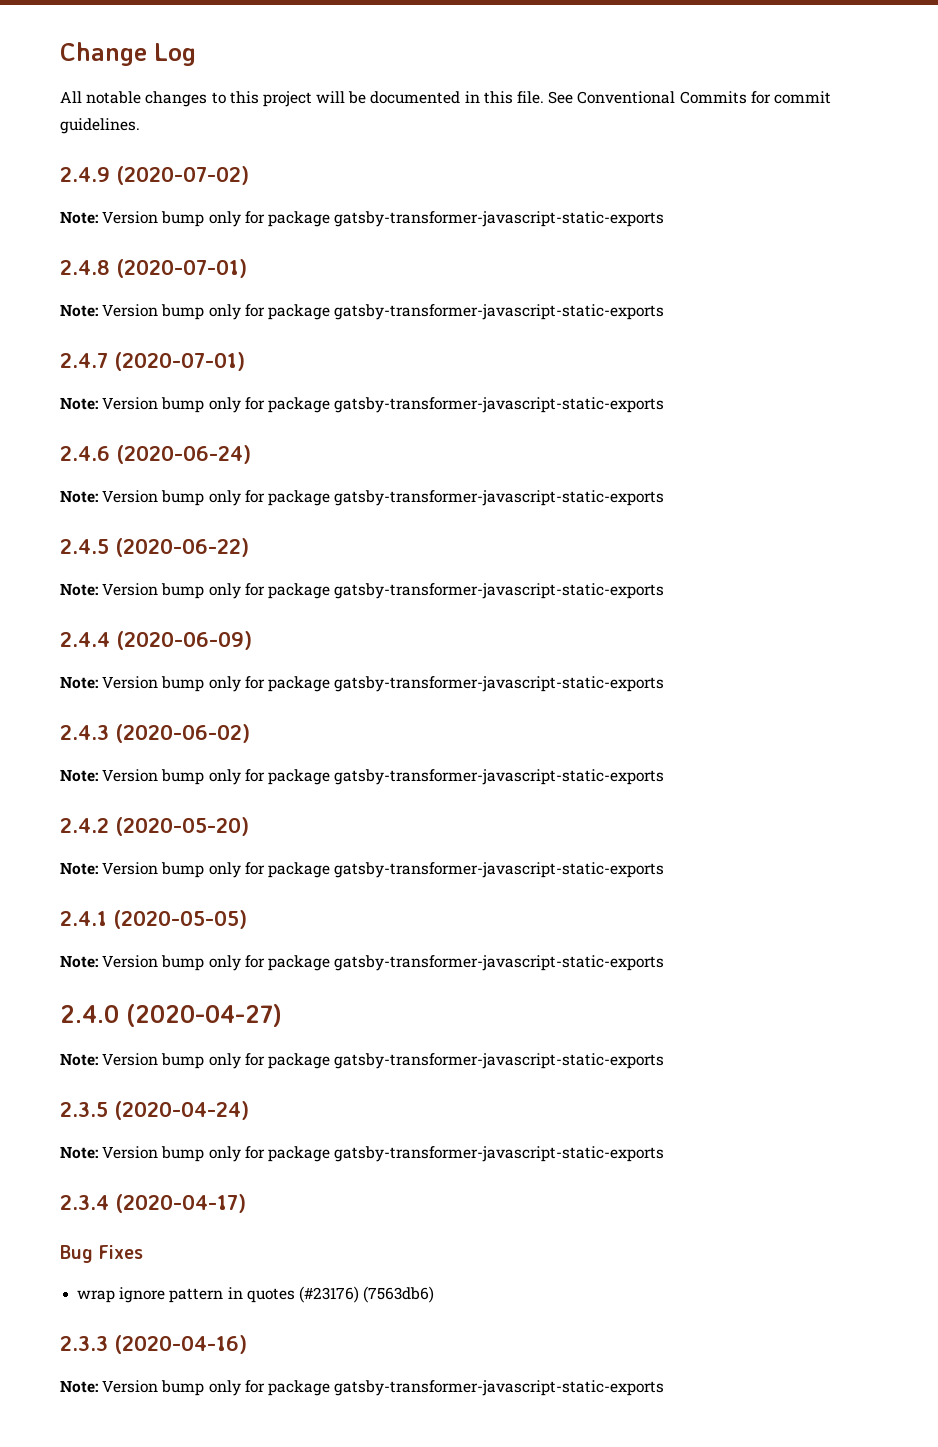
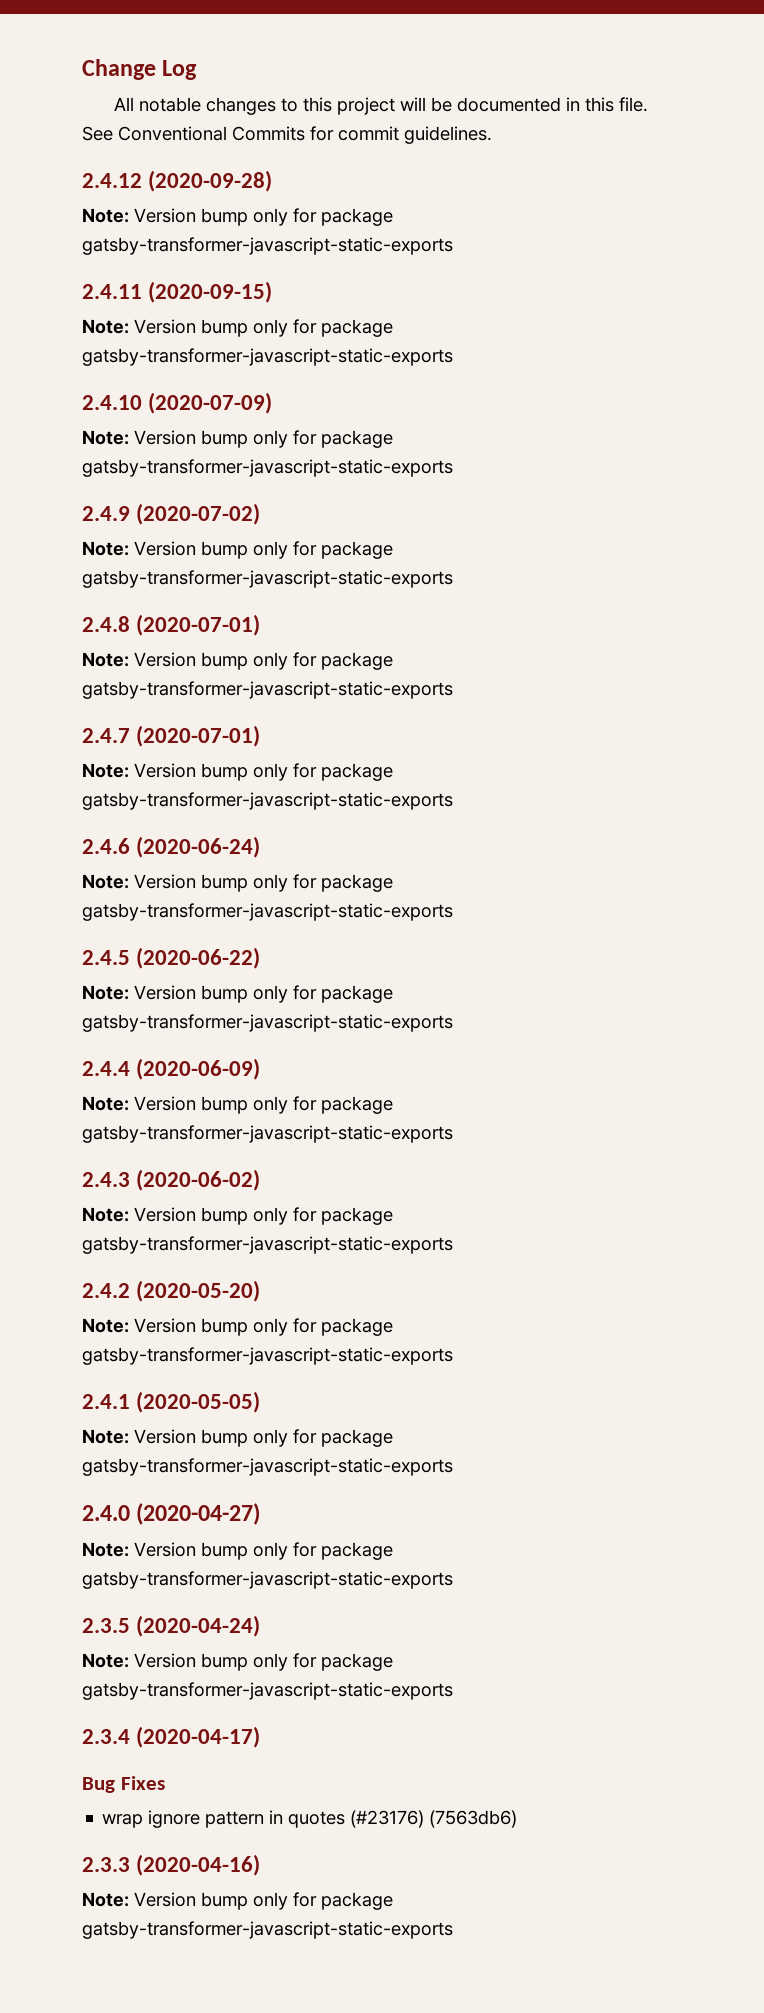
+ 2.4.12 (2020-09-28)
+ Note: Version bump only for package gatsby-transformer-javascript-static-exports
+ 2.4.11 (2020-09-15)
+ Note: Version bump only for package gatsby-transformer-javascript-static-exports
+ 2.4.10 (2020-07-09)
+ Note: Version bump only for package gatsby-transformer-javascript-static-exports

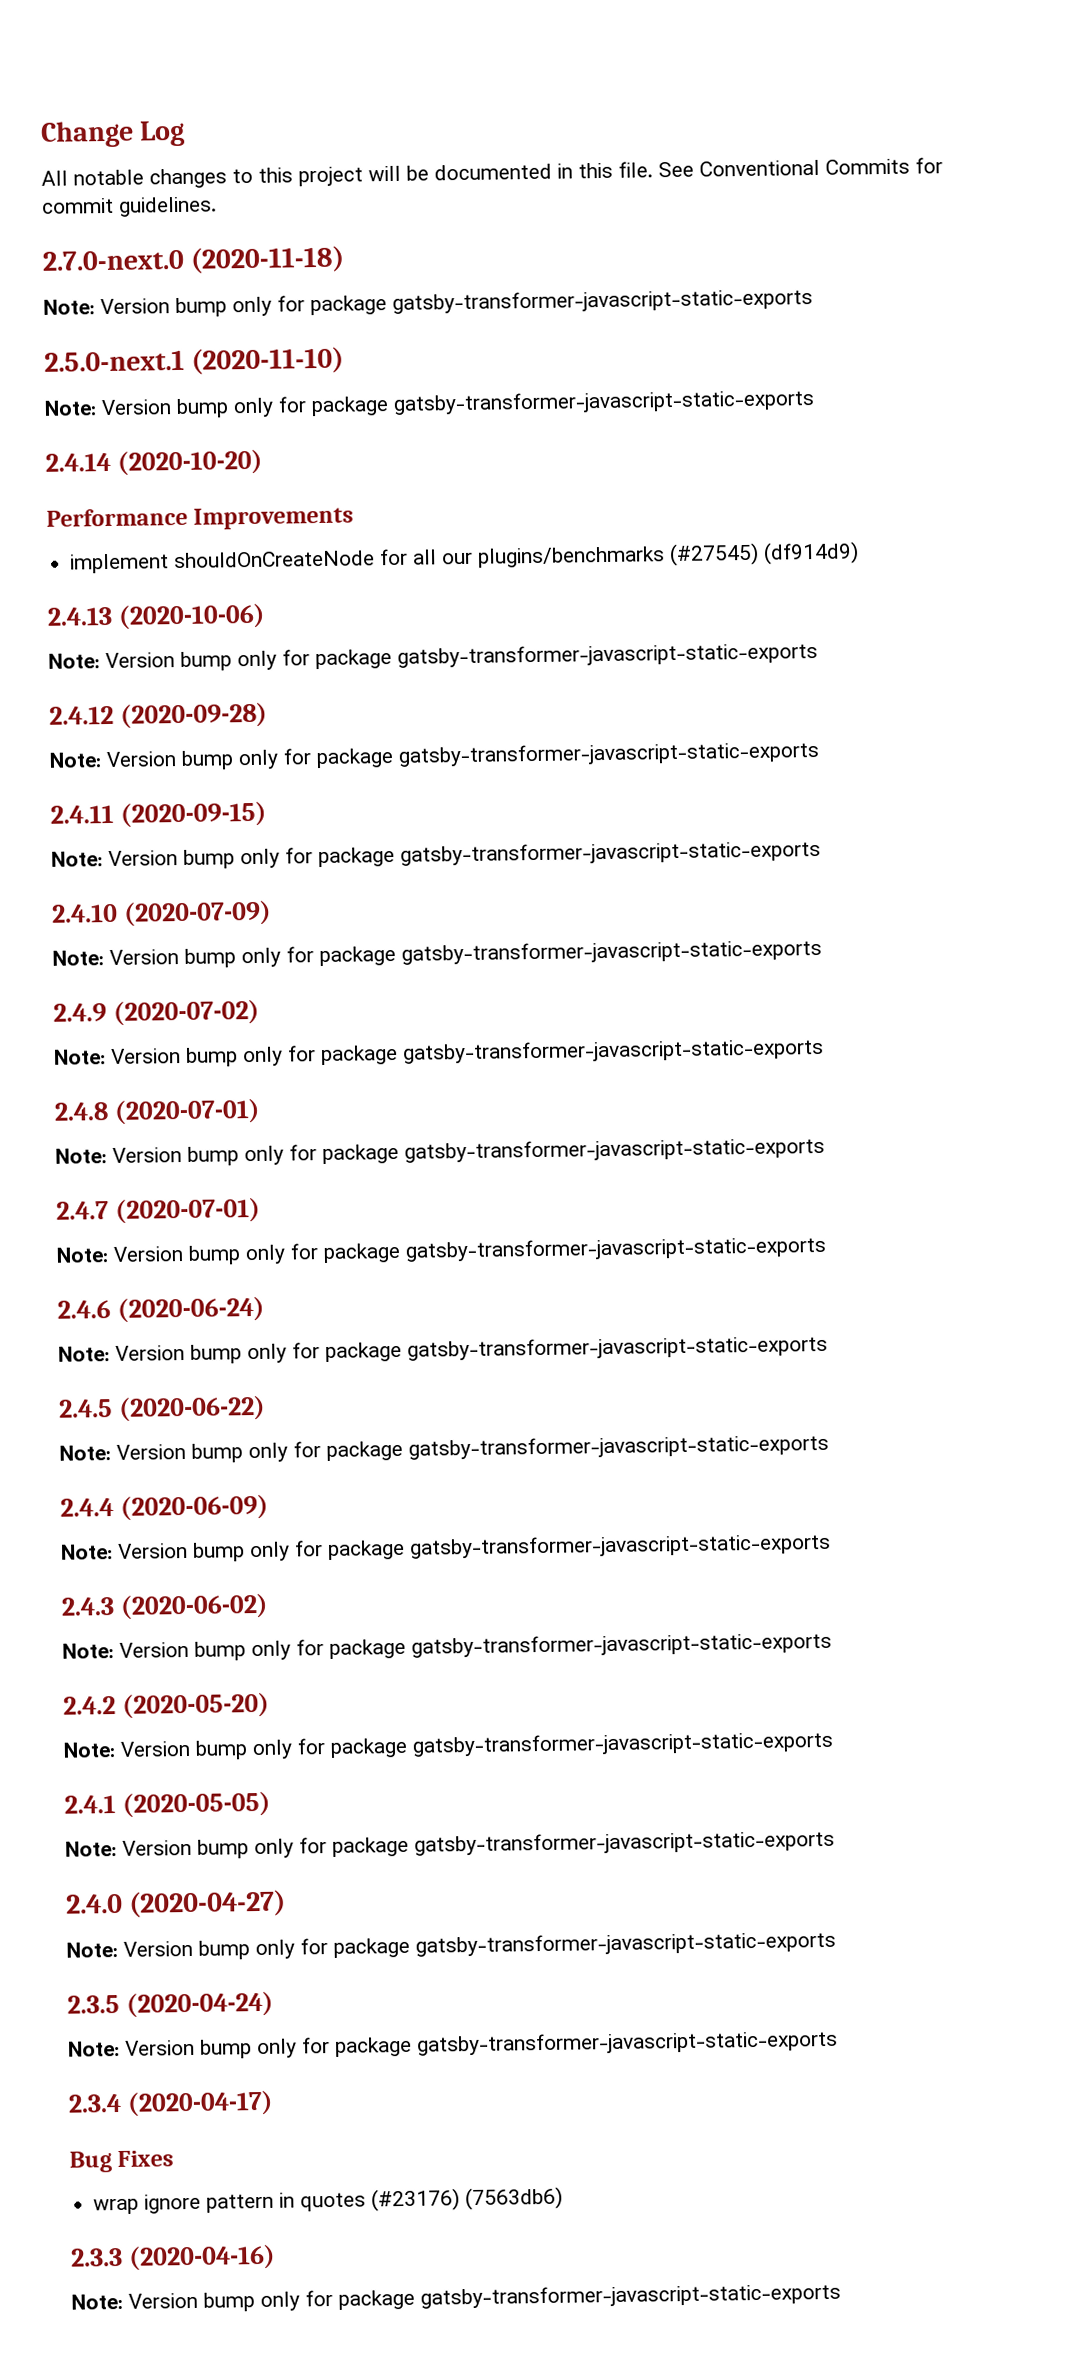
+ 2.7.0-next.0 (2020-11-18)
+ Note: Version bump only for package gatsby-transformer-javascript-static-exports
+ 2.5.0-next.1 (2020-11-10)
+ Note: Version bump only for package gatsby-transformer-javascript-static-exports
+ 2.4.14 (2020-10-20)
+ Performance Improvements
+ implement shouldOnCreateNode for all our plugins/benchmarks (#27545) (df914d9)
+ 2.4.13 (2020-10-06)
+ Note: Version bump only for package gatsby-transformer-javascript-static-exports

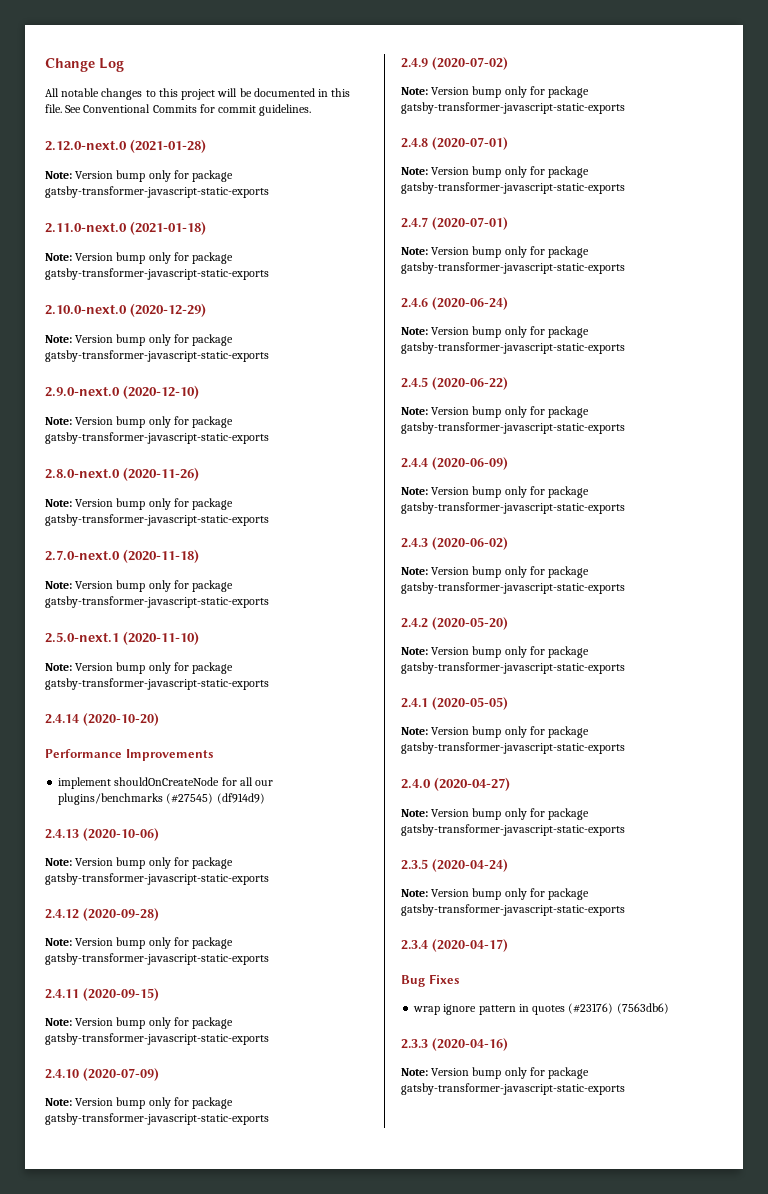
+ 2.12.0-next.0 (2021-01-28)
+ Note: Version bump only for package gatsby-transformer-javascript-static-exports
+ 2.11.0-next.0 (2021-01-18)
+ Note: Version bump only for package gatsby-transformer-javascript-static-exports
+ 2.10.0-next.0 (2020-12-29)
+ Note: Version bump only for package gatsby-transformer-javascript-static-exports
+ 2.9.0-next.0 (2020-12-10)
+ Note: Version bump only for package gatsby-transformer-javascript-static-exports
+ 2.8.0-next.0 (2020-11-26)
+ Note: Version bump only for package gatsby-transformer-javascript-static-exports

